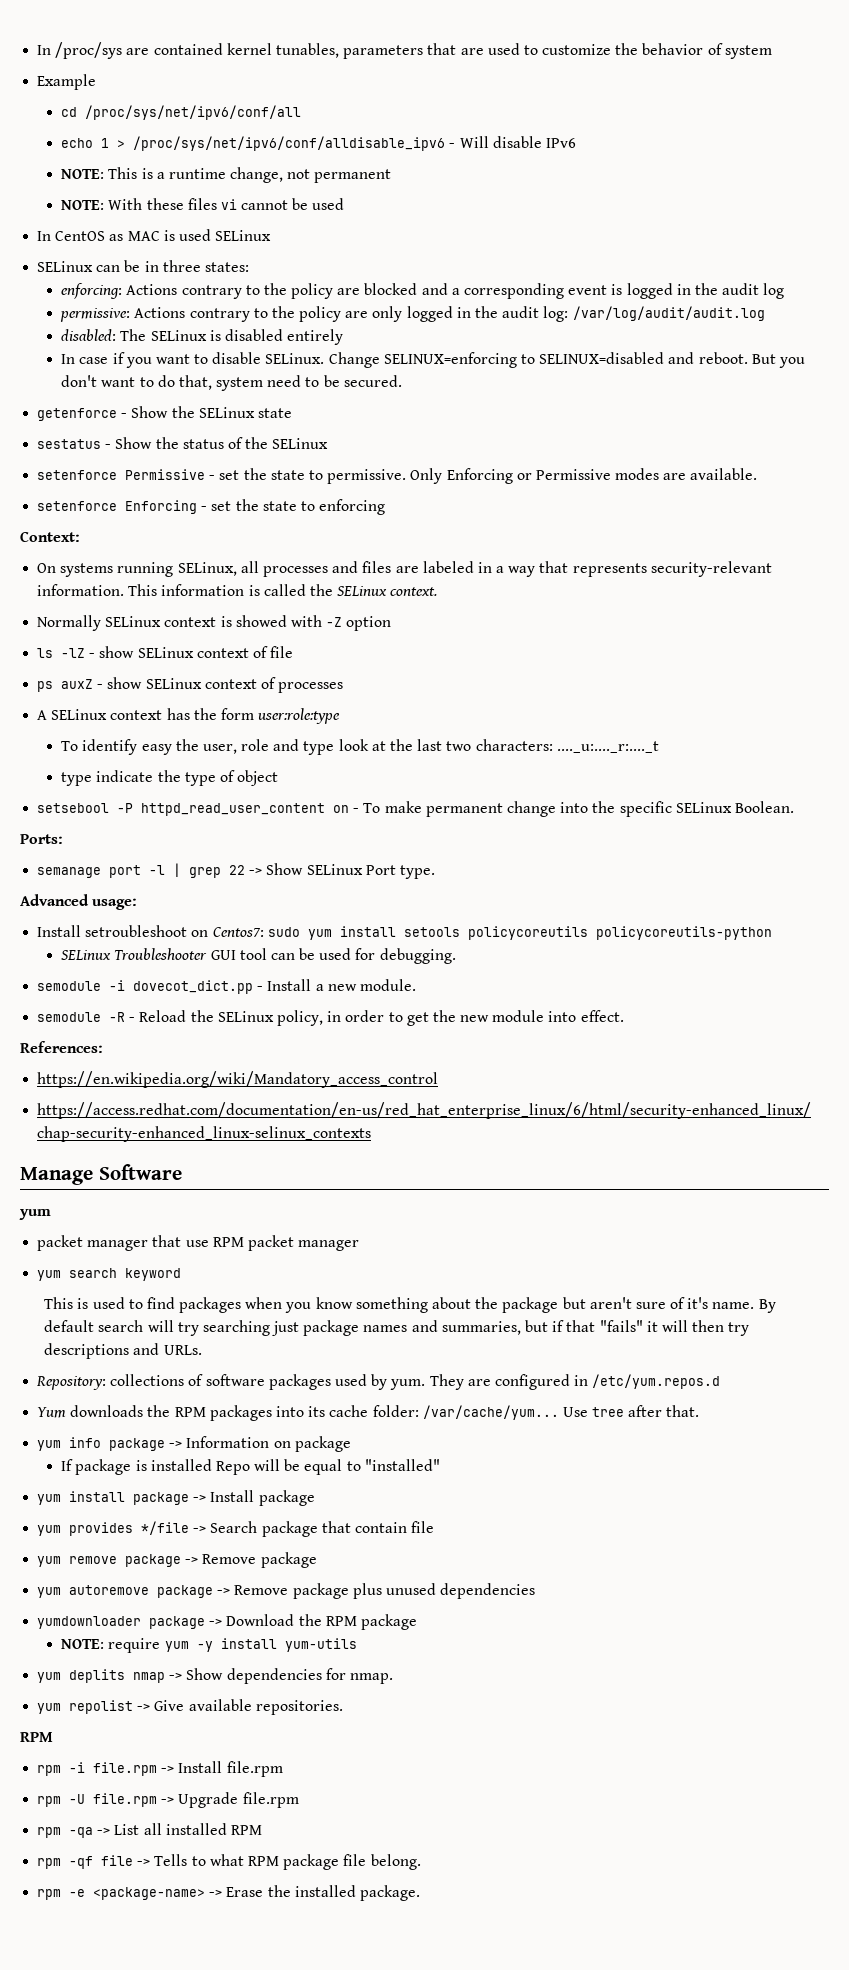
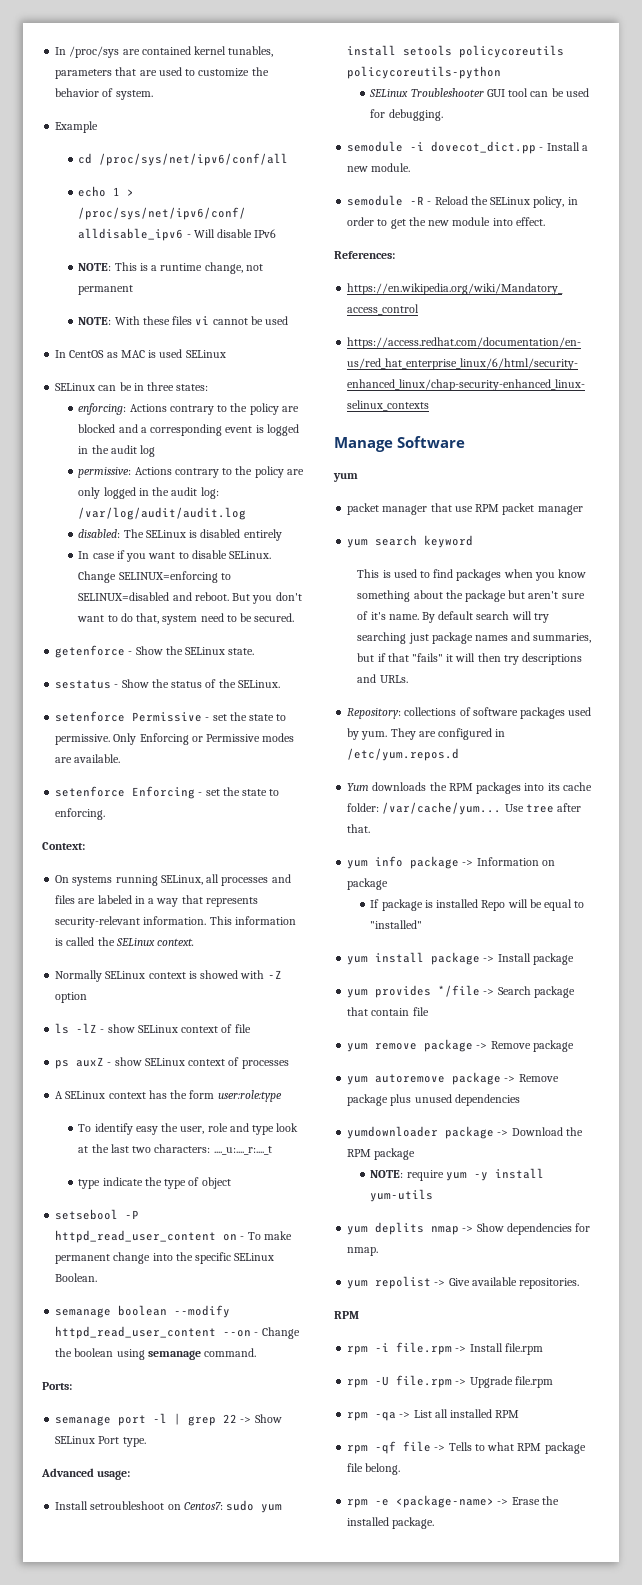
- In /proc/sys are contained kernel tunables, parameters that are used to customize the behavior of system
+ In /proc/sys are contained kernel tunables, parameters that are used to customize the behavior of system.
- getenforce - Show the SELinux state
+ getenforce - Show the SELinux state.
- sestatus - Show the status of the SELinux
+ sestatus - Show the status of the SELinux.
- setenforce Enforcing - set the state to enforcing
+ setenforce Enforcing - set the state to enforcing.
+ semanage boolean --modify httpd_read_user_content --on - Change the boolean using semanage command.

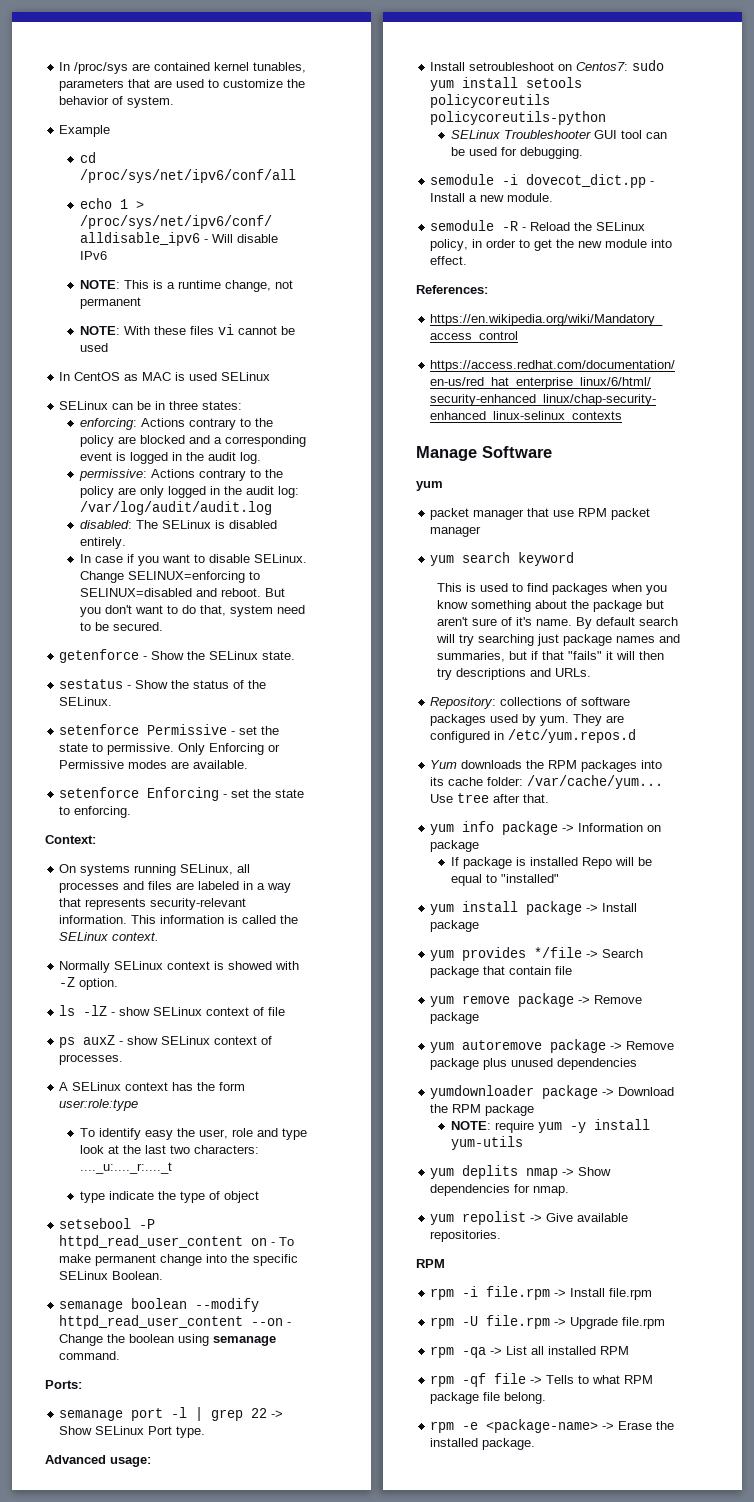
- enforcing: Actions contrary to the policy are blocked and a corresponding event is logged in the audit log
+ enforcing: Actions contrary to the policy are blocked and a corresponding event is logged in the audit log.
- disabled: The SELinux is disabled entirely
+ disabled: The SELinux is disabled entirely.
- Normally SELinux context is showed with -Z option
+ Normally SELinux context is showed with -Z option.
- ps auxZ - show SELinux context of processes
+ ps auxZ - show SELinux context of processes.

